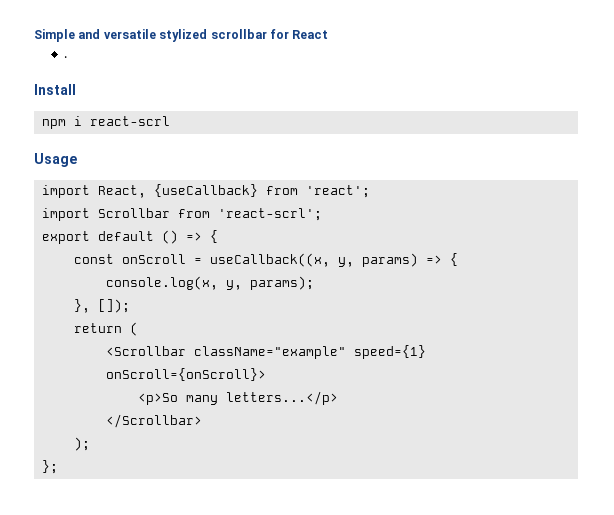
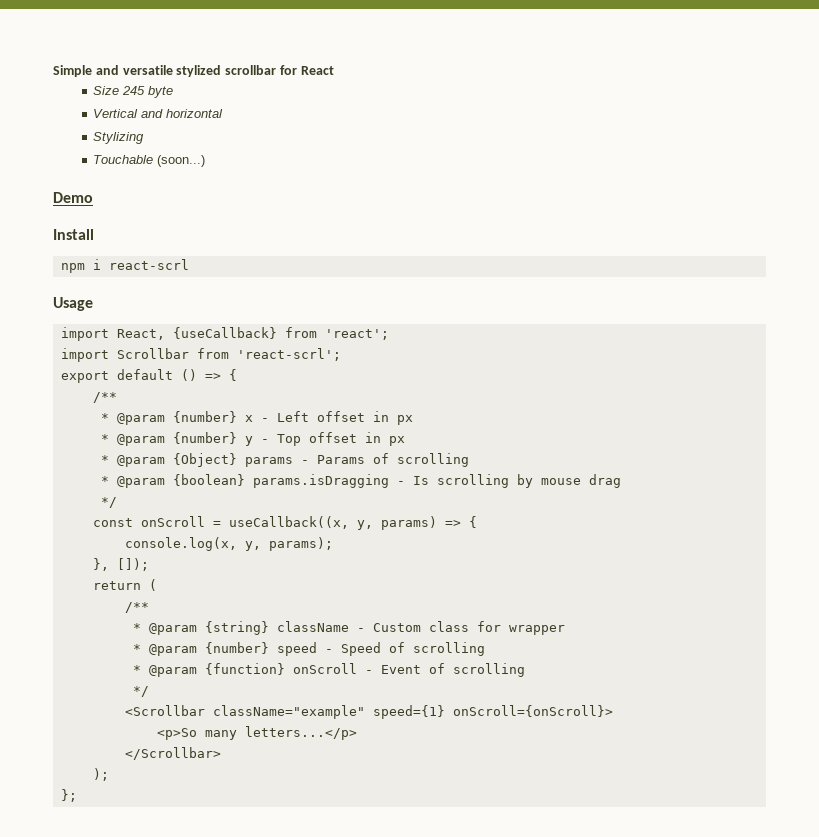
- .
+ Size 245 byte
+ Vertical and horizontal
+ Stylizing
+ Touchable (soon...)
+ Demo
  export default () => {
+ /**
+ * @param {number} x - Left offset in px
+ * @param {number} y - Top offset in px
+ * @param {Object} params - Params of scrolling
+ * @param {boolean} params.isDragging - Is scrolling by mouse drag
+ */
  return (
+ /**
+ * @param {string} className - Custom class for wrapper
+ * @param {number} speed - Speed of scrolling
+ * @param {function} onScroll - Event of scrolling
+ */

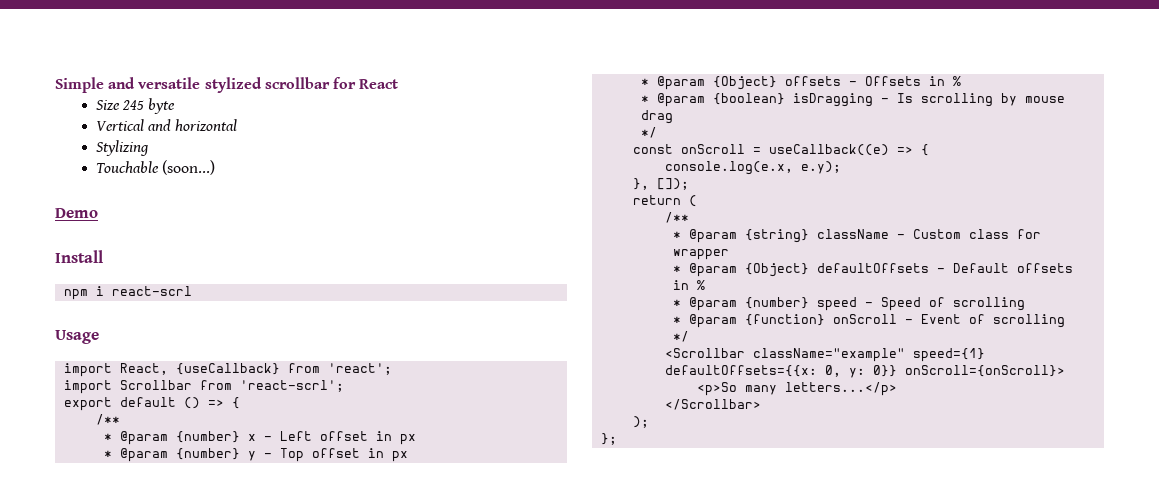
- * @param {Object} params - Params of scrolling
+ * @param {Object} offsets - Offsets in %
- * @param {boolean} params.isDragging - Is scrolling by mouse drag
+ * @param {boolean} isDragging - Is scrolling by mouse drag
- const onScroll = useCallback((x, y, params) => {
- console.log(x, y, params);
+ const onScroll = useCallback((e) => {
+ console.log(e.x, e.y);
+ * @param {Object} defaultOffsets - Default offsets in %
- <Scrollbar className="example" speed={1} onScroll={onScroll}>
+ <Scrollbar className="example" speed={1} defaultOffsets={{x: 0, y: 0}} onScroll={onScroll}>

